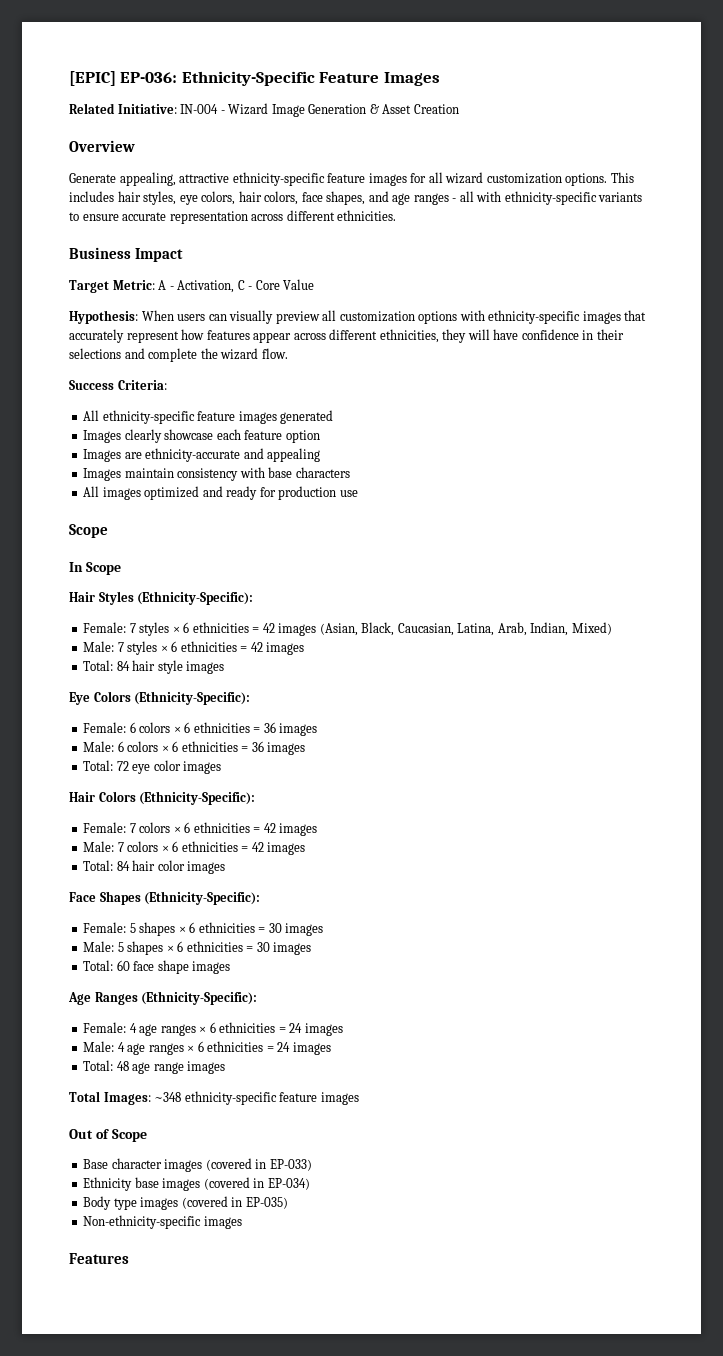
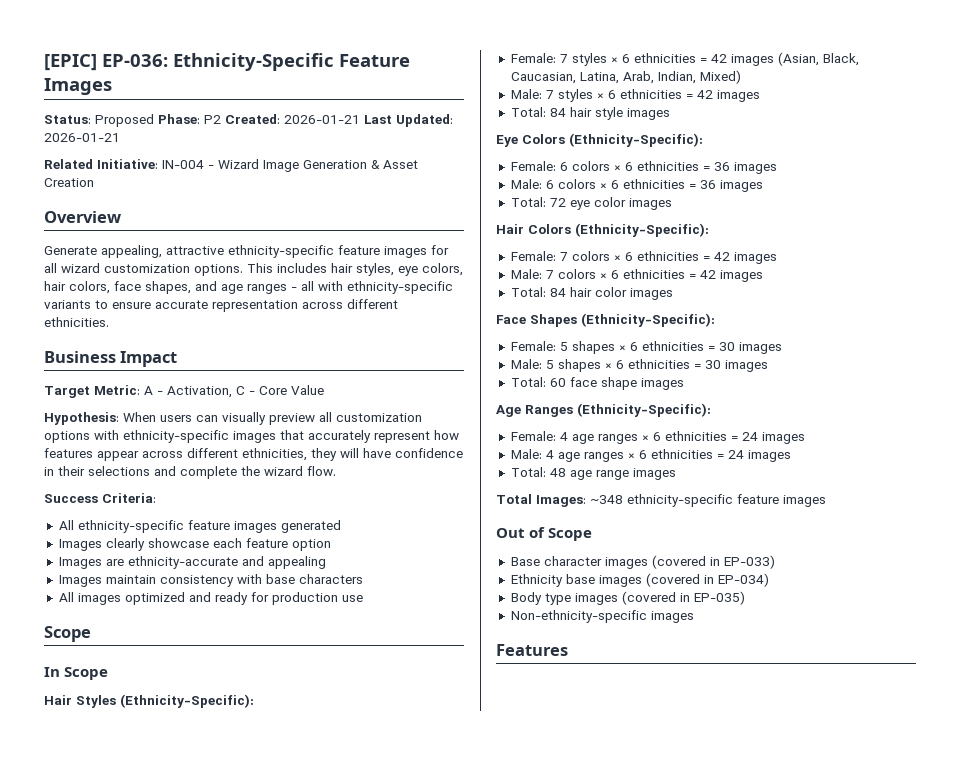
+ Status: Proposed Phase: P2 Created: 2026-01-21 Last Updated: 2026-01-21

